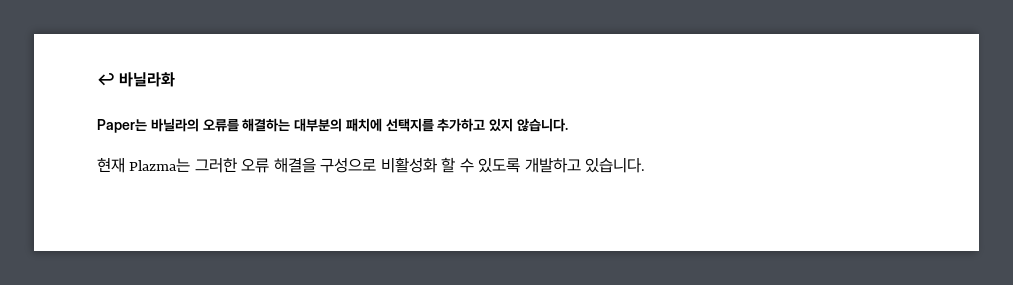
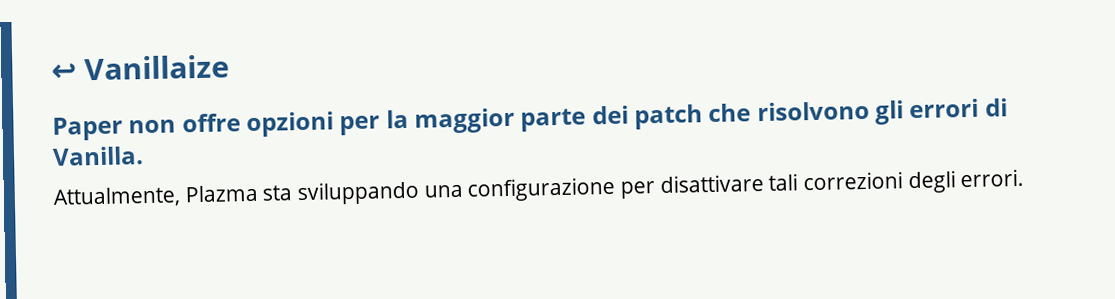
- ↩ 바닐라화
- Paper는 바닐라의 오류를 해결하는 대부분의 패치에 선택지를 추가하고 있지 않습니다.
- 현재 Plazma는 그러한 오류 해결을 구성으로 비활성화 할 수 있도록 개발하고 있습니다.
+ ↩ Vanillaize
+ Paper non offre opzioni per la maggior parte dei patch che risolvono gli errori di Vanilla.
+ Attualmente, Plazma sta sviluppando una configurazione per disattivare tali correzioni degli errori.

